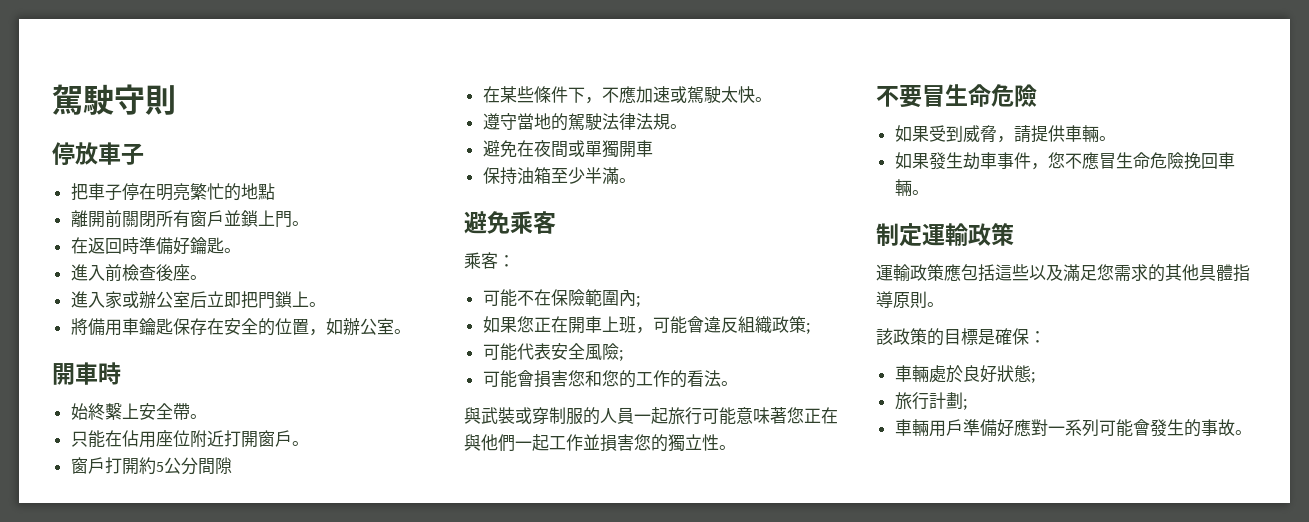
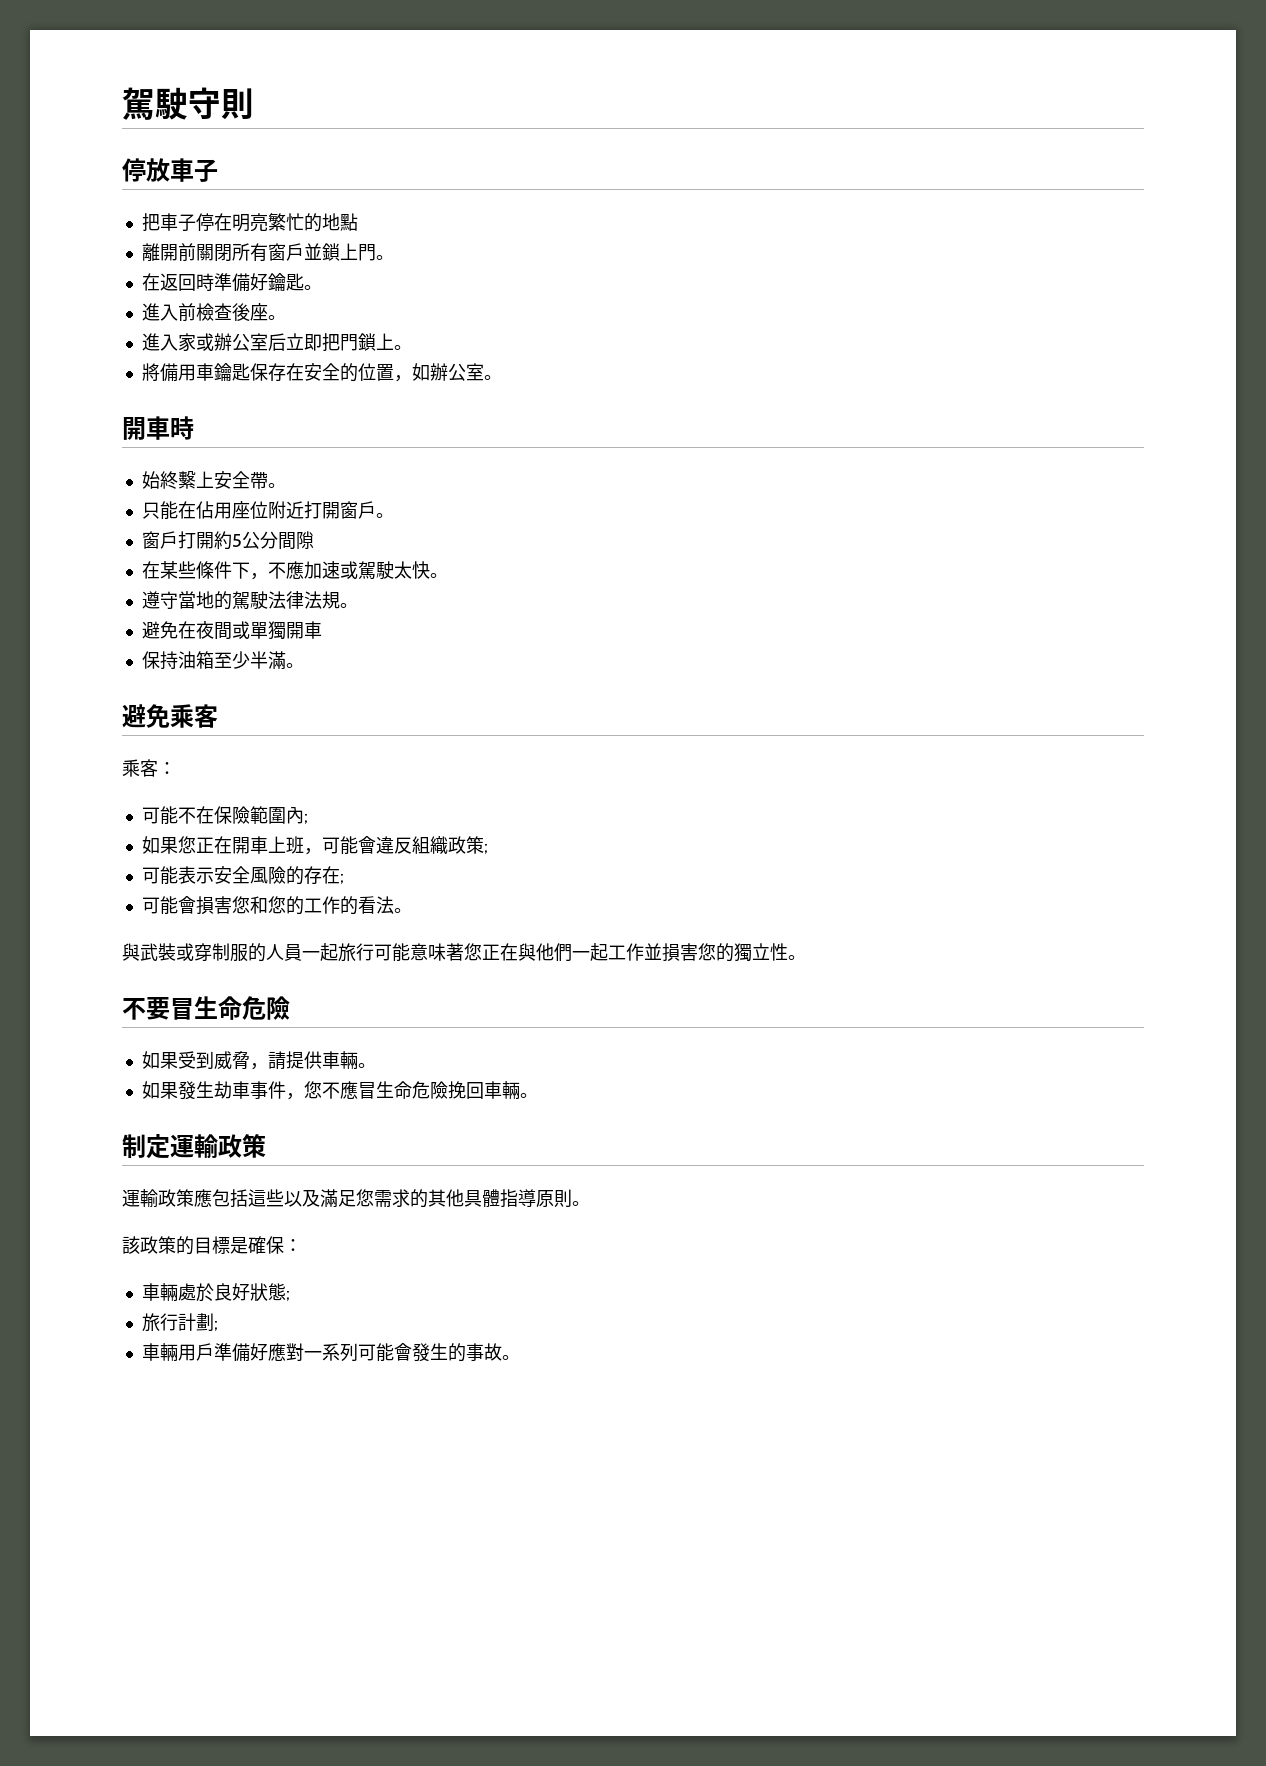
- 可能代表安全風險;
+ 可能表示安全風險的存在;

